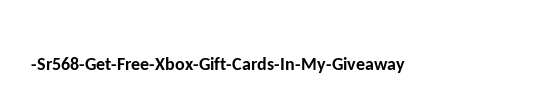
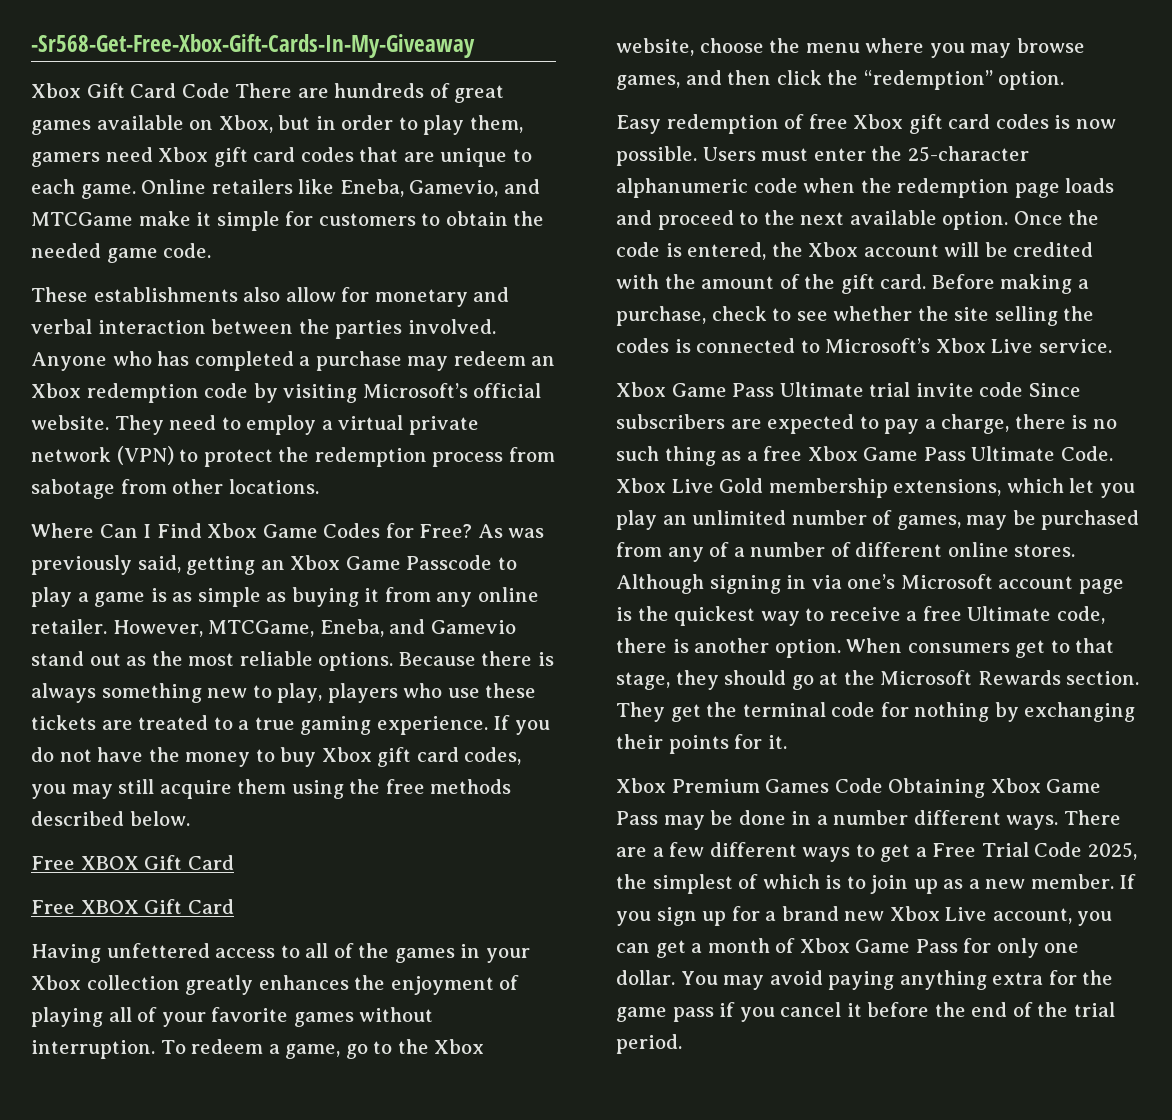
+ Xbox Gift Card Code There are hundreds of great games available on Xbox, but in order to play them, gamers need Xbox gift card codes that are unique to each game. Online retailers like Eneba, Gamevio, and MTCGame make it simple for customers to obtain the needed game code.
+ These establishments also allow for monetary and verbal interaction between the parties involved. Anyone who has completed a purchase may redeem an Xbox redemption code by visiting Microsoft’s official website. They need to employ a virtual private network (VPN) to protect the redemption process from sabotage from other locations.
+ Where Can I Find Xbox Game Codes for Free? As was previously said, getting an Xbox Game Passcode to play a game is as simple as buying it from any online retailer. However, MTCGame, Eneba, and Gamevio stand out as the most reliable options. Because there is always something new to play, players who use these tickets are treated to a true gaming experience. If you do not have the money to buy Xbox gift card codes, you may still acquire them using the free methods described below.
+ Free XBOX Gift Card
+ Free XBOX Gift Card
+ Having unfettered access to all of the games in your Xbox collection greatly enhances the enjoyment of playing all of your favorite games without interruption. To redeem a game, go to the Xbox website, choose the menu where you may browse games, and then click the “redemption” option.
+ Easy redemption of free Xbox gift card codes is now possible. Users must enter the 25-character alphanumeric code when the redemption page loads and proceed to the next available option. Once the code is entered, the Xbox account will be credited with the amount of the gift card. Before making a purchase, check to see whether the site selling the codes is connected to Microsoft’s Xbox Live service.
+ Xbox Game Pass Ultimate trial invite code Since subscribers are expected to pay a charge, there is no such thing as a free Xbox Game Pass Ultimate Code. Xbox Live Gold membership extensions, which let you play an unlimited number of games, may be purchased from any of a number of different online stores. Although signing in via one’s Microsoft account page is the quickest way to receive a free Ultimate code, there is another option. When consumers get to that stage, they should go at the Microsoft Rewards section. They get the terminal code for nothing by exchanging their points for it.
+ Xbox Premium Games Code Obtaining Xbox Game Pass may be done in a number different ways. There are a few different ways to get a Free Trial Code 2025, the simplest of which is to join up as a new member. If you sign up for a brand new Xbox Live account, you can get a month of Xbox Game Pass for only one dollar. You may avoid paying anything extra for the game pass if you cancel it before the end of the trial period.

